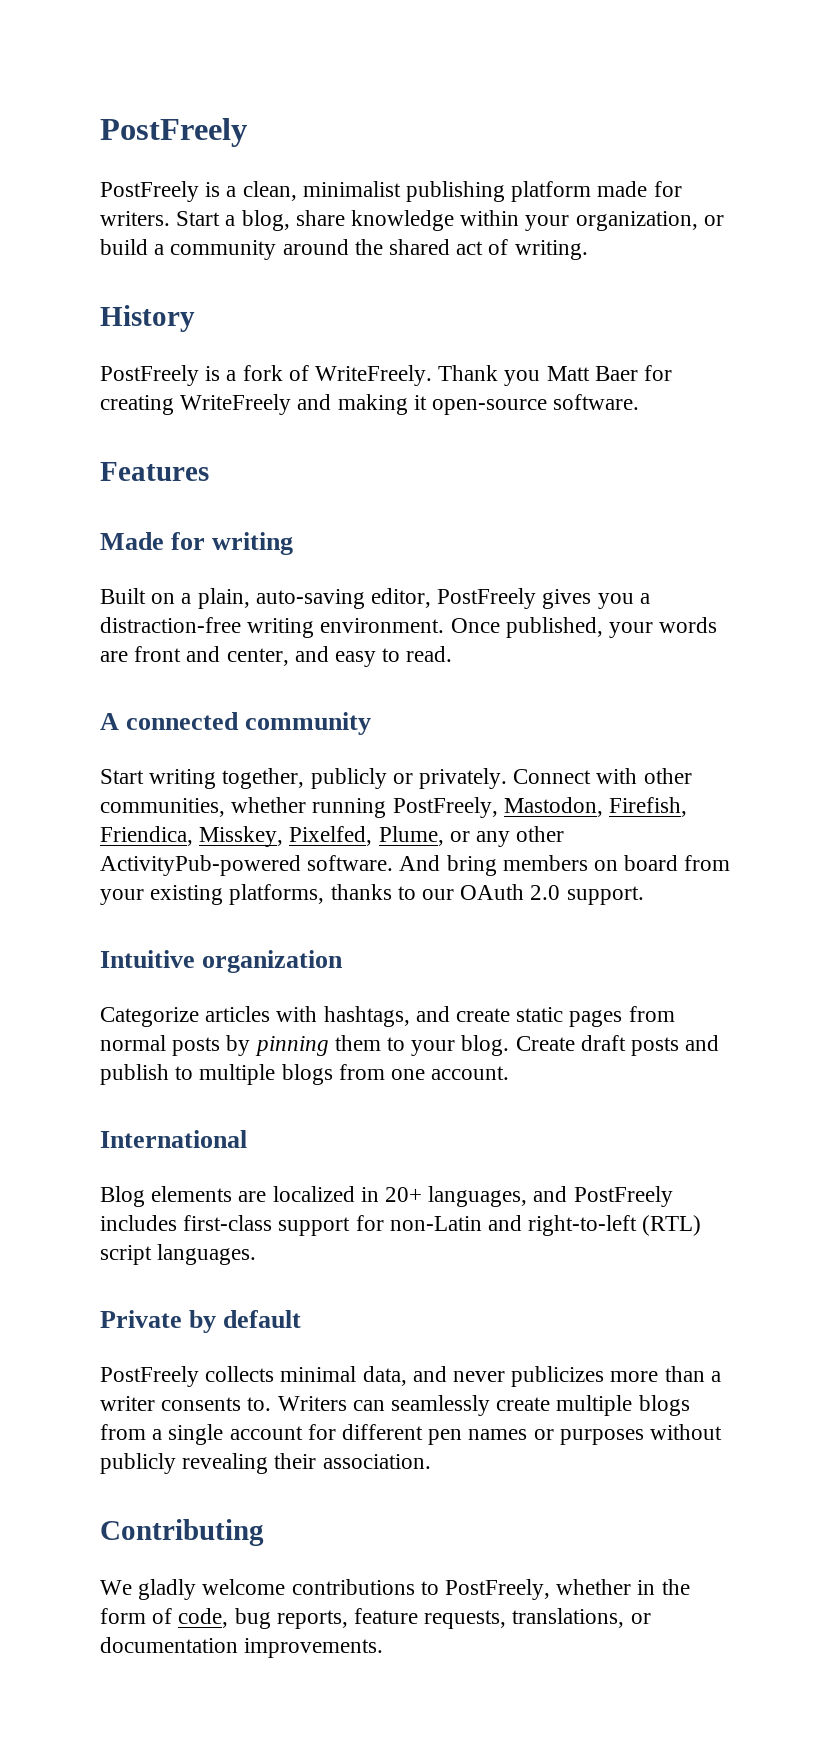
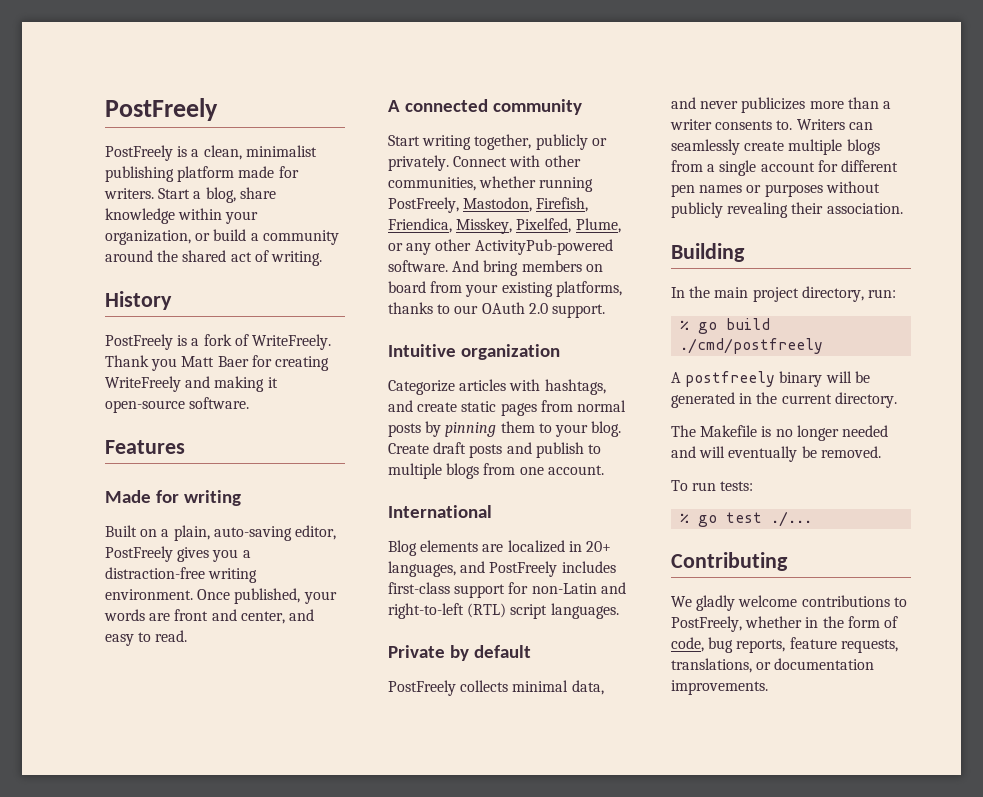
+ Building
+ In the main project directory, run:
+ % go build ./cmd/postfreely
+ A postfreely binary will be generated in the current directory.
+ The Makefile is no longer needed and will eventually be removed.
+ To run tests:
+ % go test ./...

